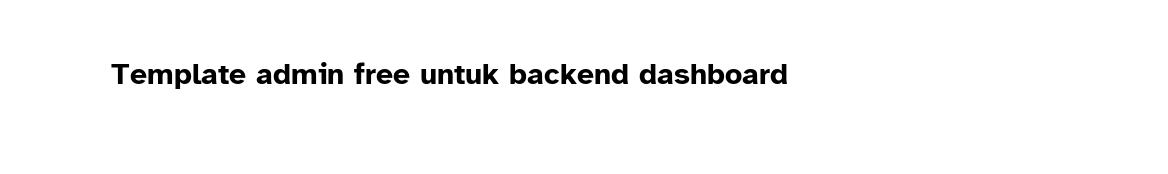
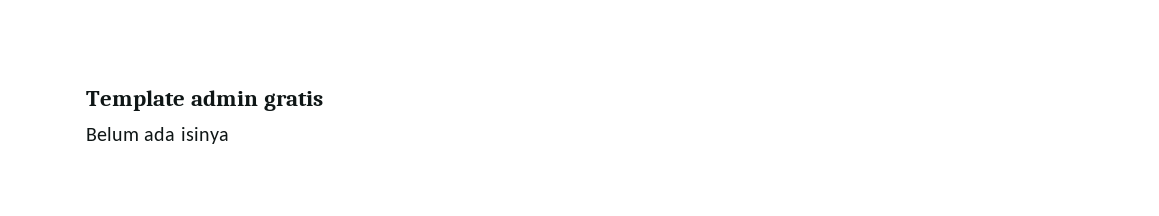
- Template admin free untuk backend dashboard
+ Template admin gratis
+ Belum ada isinya

